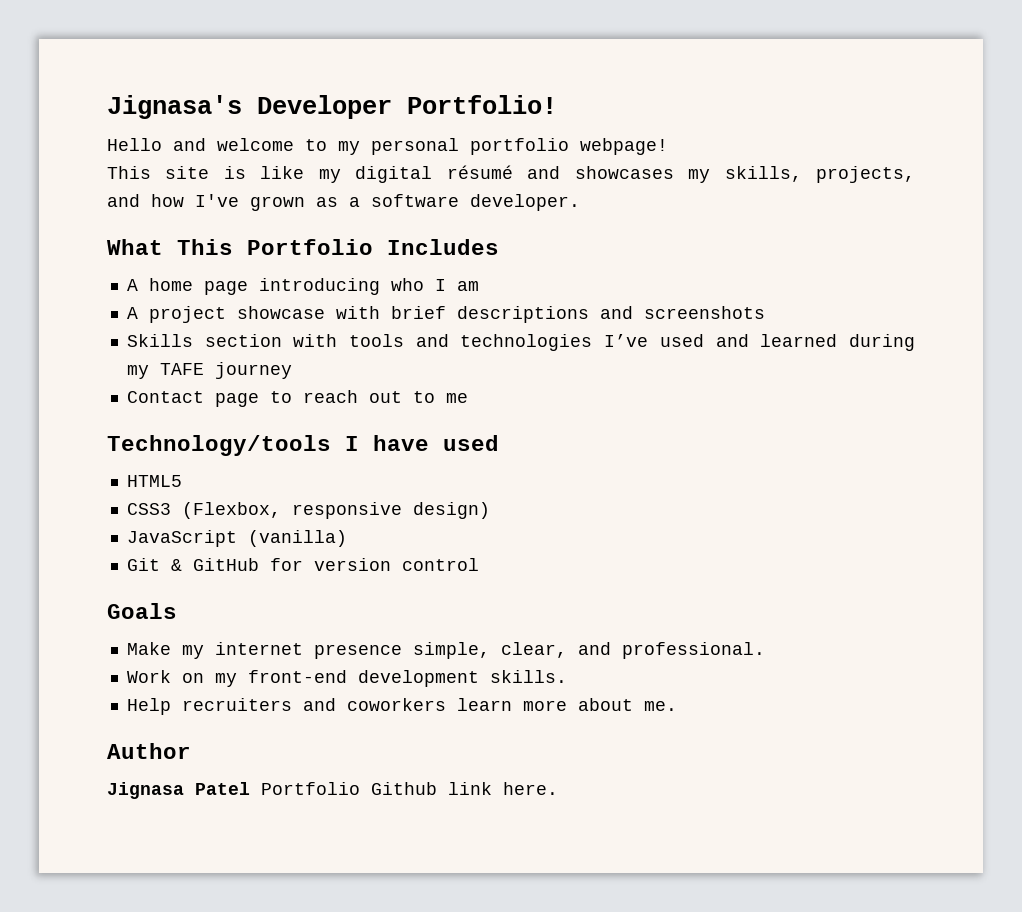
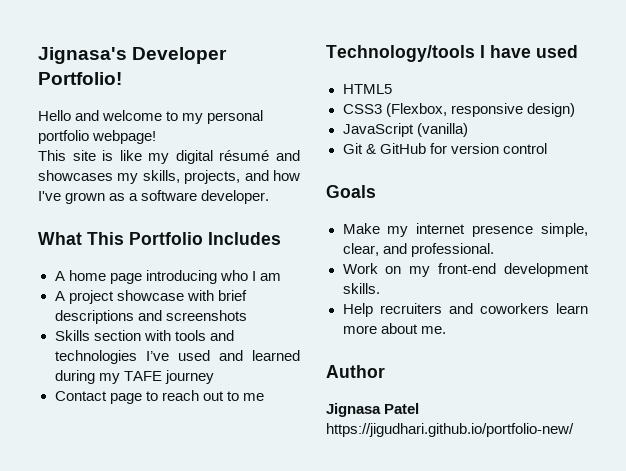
- Jignasa Patel Portfolio Github link here.
+ Jignasa Patel https://jigudhari.github.io/portfolio-new/

